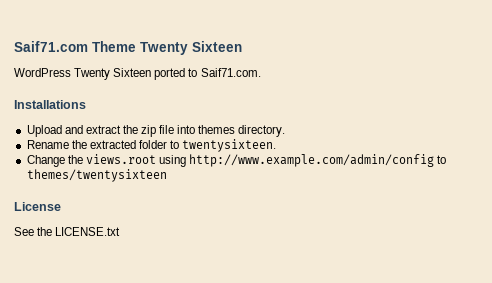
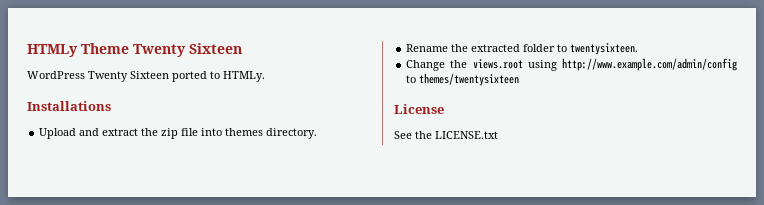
- Saif71.com Theme Twenty Sixteen
+ HTMLy Theme Twenty Sixteen
- WordPress Twenty Sixteen ported to Saif71.com.
+ WordPress Twenty Sixteen ported to HTMLy.

